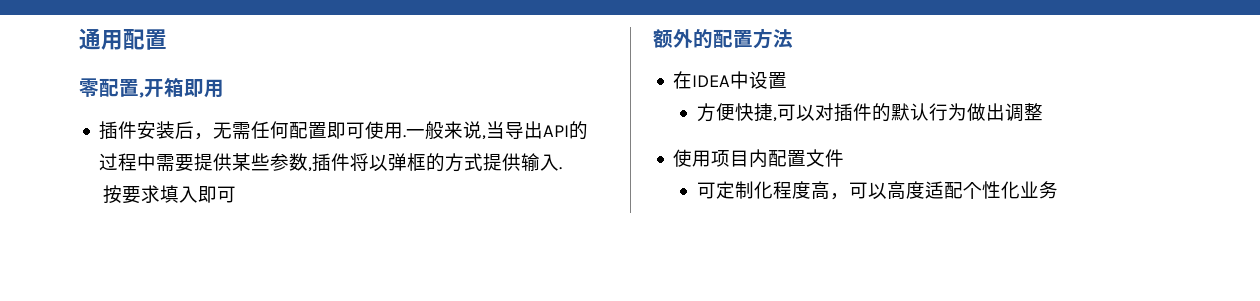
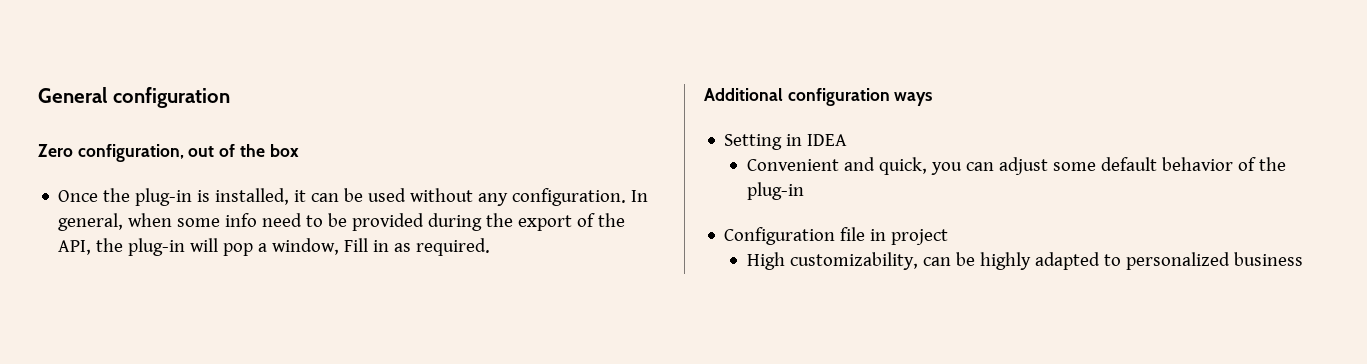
- 通用配置
- 零配置,开箱即用
- 插件安装后，无需任何配置即可使用.一般来说,当导出API的过程中需要提供某些参数,插件将以弹框的方式提供输入.
- 按要求填入即可
- 额外的配置方法
- 在IDEA中设置
- 方便快捷,可以对插件的默认行为做出调整
- 使用项目内配置文件
- 可定制化程度高，可以高度适配个性化业务
+ General configuration
+ Zero configuration, out of the box
+ Once the plug-in is installed, it can be used without any configuration. In general, when some info need to be provided during the export of the API, the plug-in will pop a window, Fill in as required.
+ Additional configuration ways
+ Setting in IDEA
+ Convenient and quick, you can adjust some default behavior of the plug-in
+ Configuration file in project
+ High customizability, can be highly adapted to personalized business

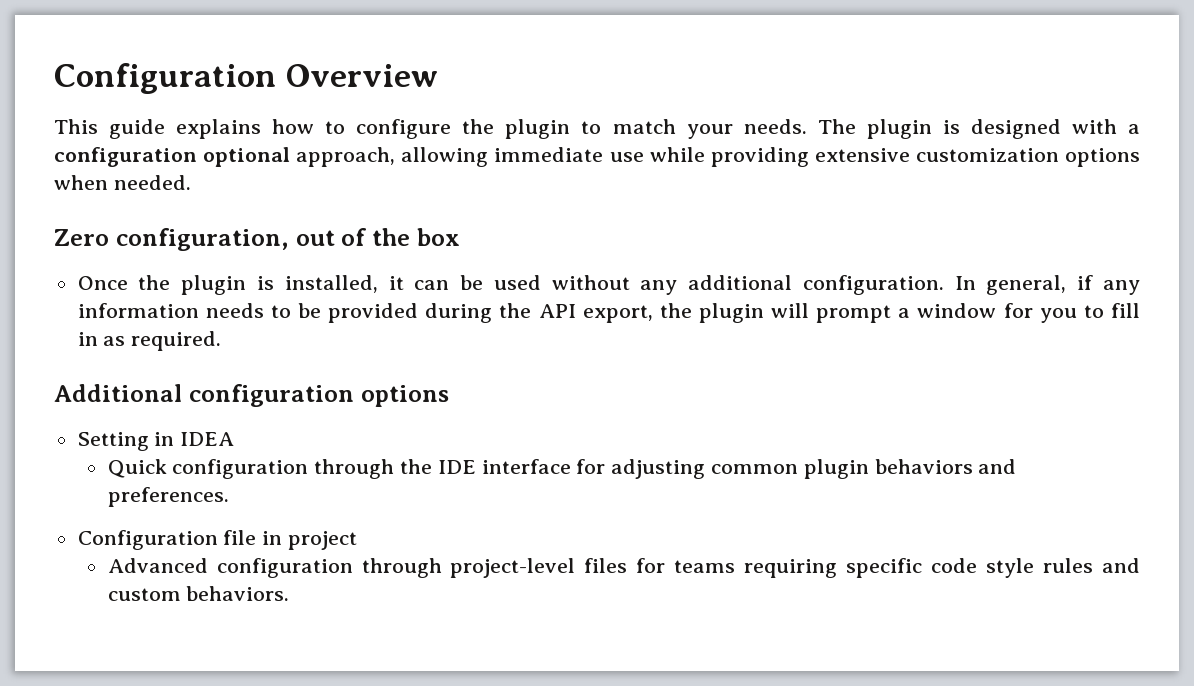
- General configuration
+ Configuration Overview
+ This guide explains how to configure the plugin to match your needs. The plugin is designed with a configuration optional approach, allowing immediate use while providing extensive customization options when needed.
- Once the plug-in is installed, it can be used without any configuration.
+ Once the plugin is installed, it can be used without any additional configuration.
- In general, when some info need to be provided during the export of the API, the plug-in will pop a window, Fill in as required.
+ In general, if any information needs to be provided during the API export, the plugin will prompt a window for you to fill in as required.
- Additional configuration ways
+ Additional configuration options
- Convenient and quick, you can adjust some default behavior of the plug-in
+ Quick configuration through the IDE interface for adjusting common plugin behaviors and preferences.
  Configuration file in project
- High customizability, can be highly adapted to personalized business
+ Advanced configuration through project-level files for teams requiring specific code style rules and custom behaviors.

